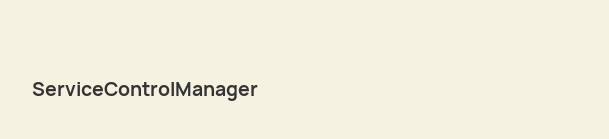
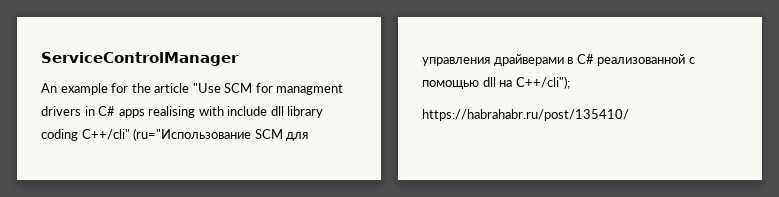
+ An example for the article "Use SCM for managment drivers in C# apps realising with include dll library coding C++/cli" (ru="Использование SCM для управления драйверами в C# реализованной с помощью dll на C++/cli");
+ https://habrahabr.ru/post/135410/

